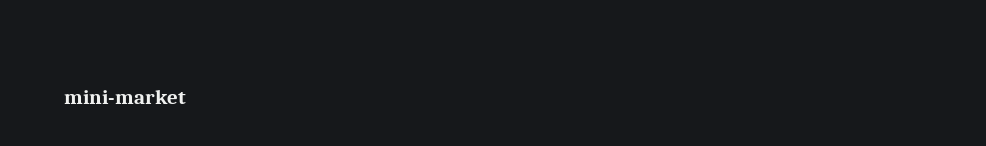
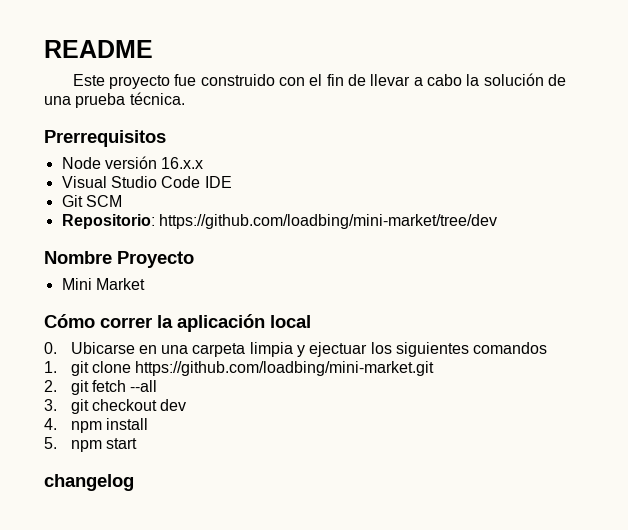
- mini-market
+ README
+ Este proyecto fue construido con el fin de llevar a cabo la solución de una prueba técnica.
+ Prerrequisitos
+ Node versión 16.x.x
+ Visual Studio Code IDE
+ Git SCM
+ Repositorio: https://github.com/loadbing/mini-market/tree/dev
+ Nombre Proyecto
+ Mini Market
+ Cómo correr la aplicación local
+ 0. Ubicarse en una carpeta limpia y ejectuar los siguientes comandos
+ 1. git clone https://github.com/loadbing/mini-market.git
+ 2. git fetch --all
+ 3. git checkout dev
+ 4. npm install
+ 5. npm start
+ changelog

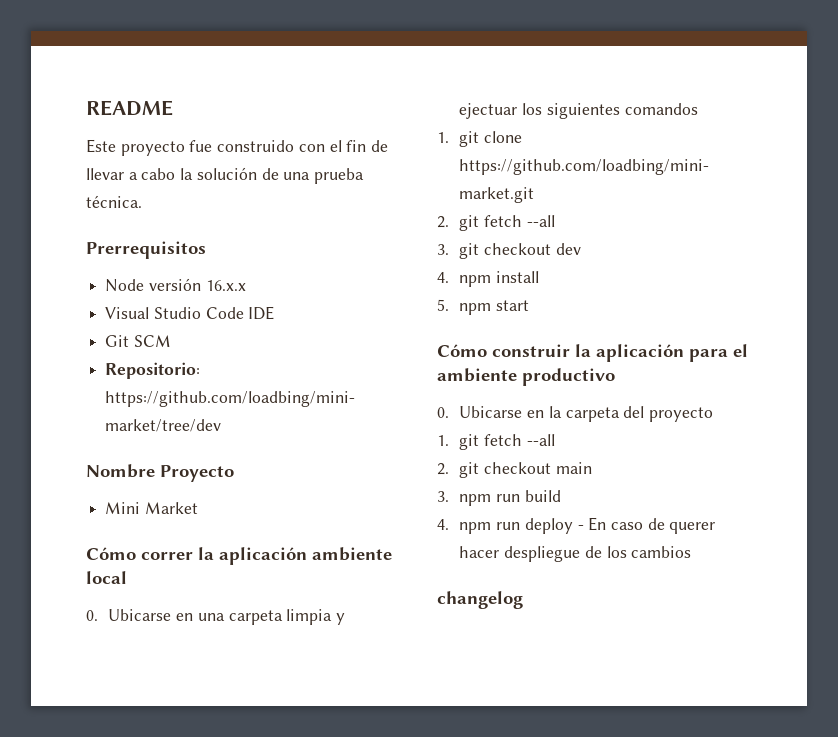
- Cómo correr la aplicación local
+ Cómo correr la aplicación ambiente local
+ Cómo construir la aplicación para el ambiente productivo
+ 0. Ubicarse en la carpeta del proyecto
+ 1. git fetch --all
+ 2. git checkout main
+ 3. npm run build
+ 4. npm run deploy - En caso de querer hacer despliegue de los cambios

